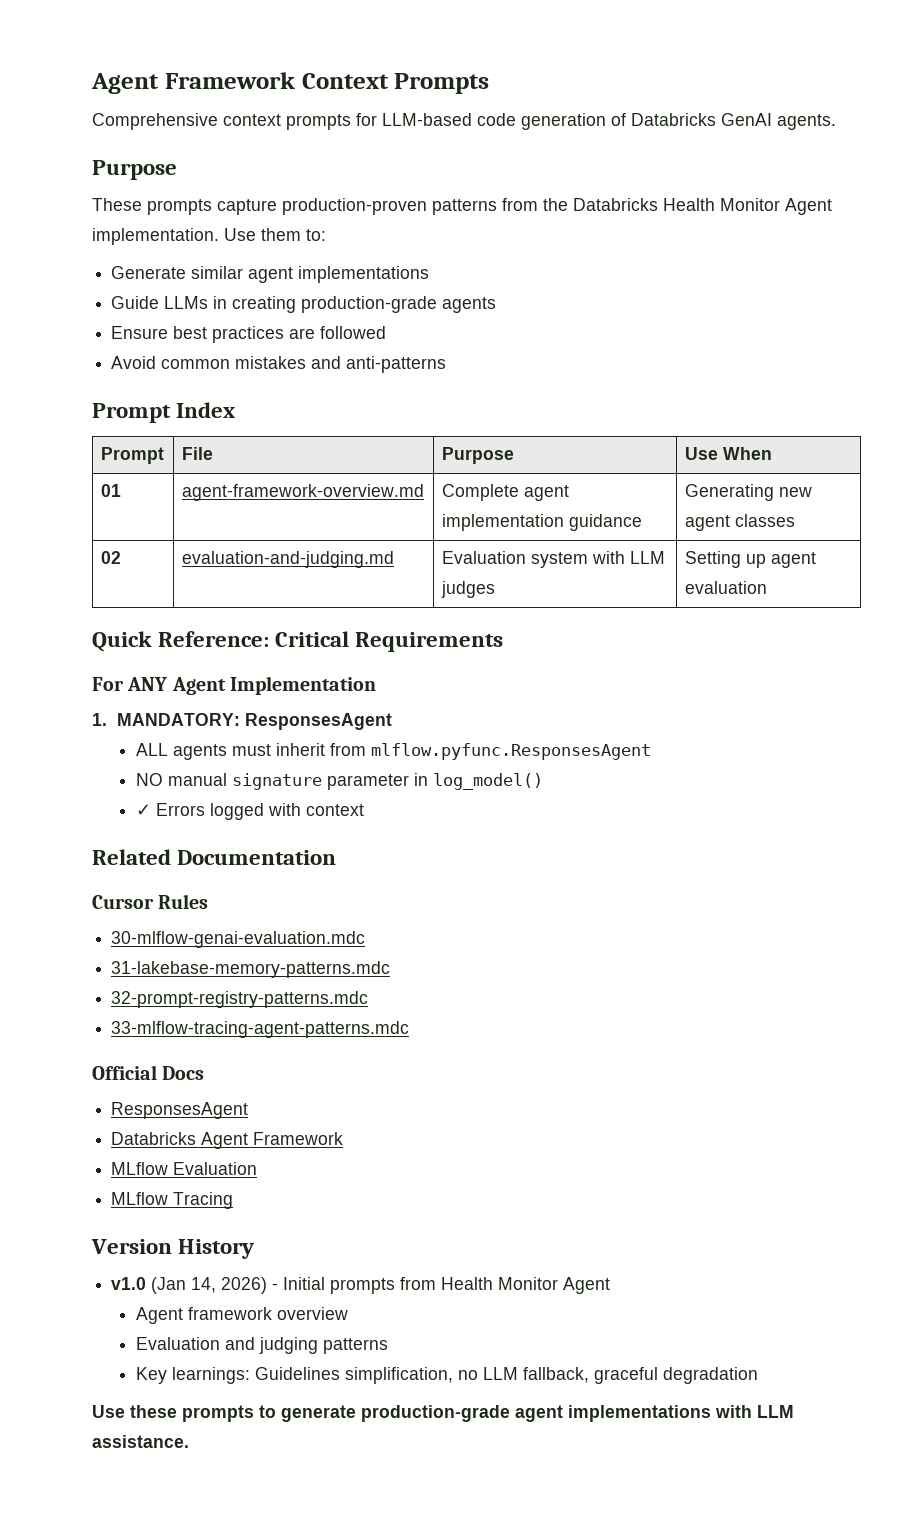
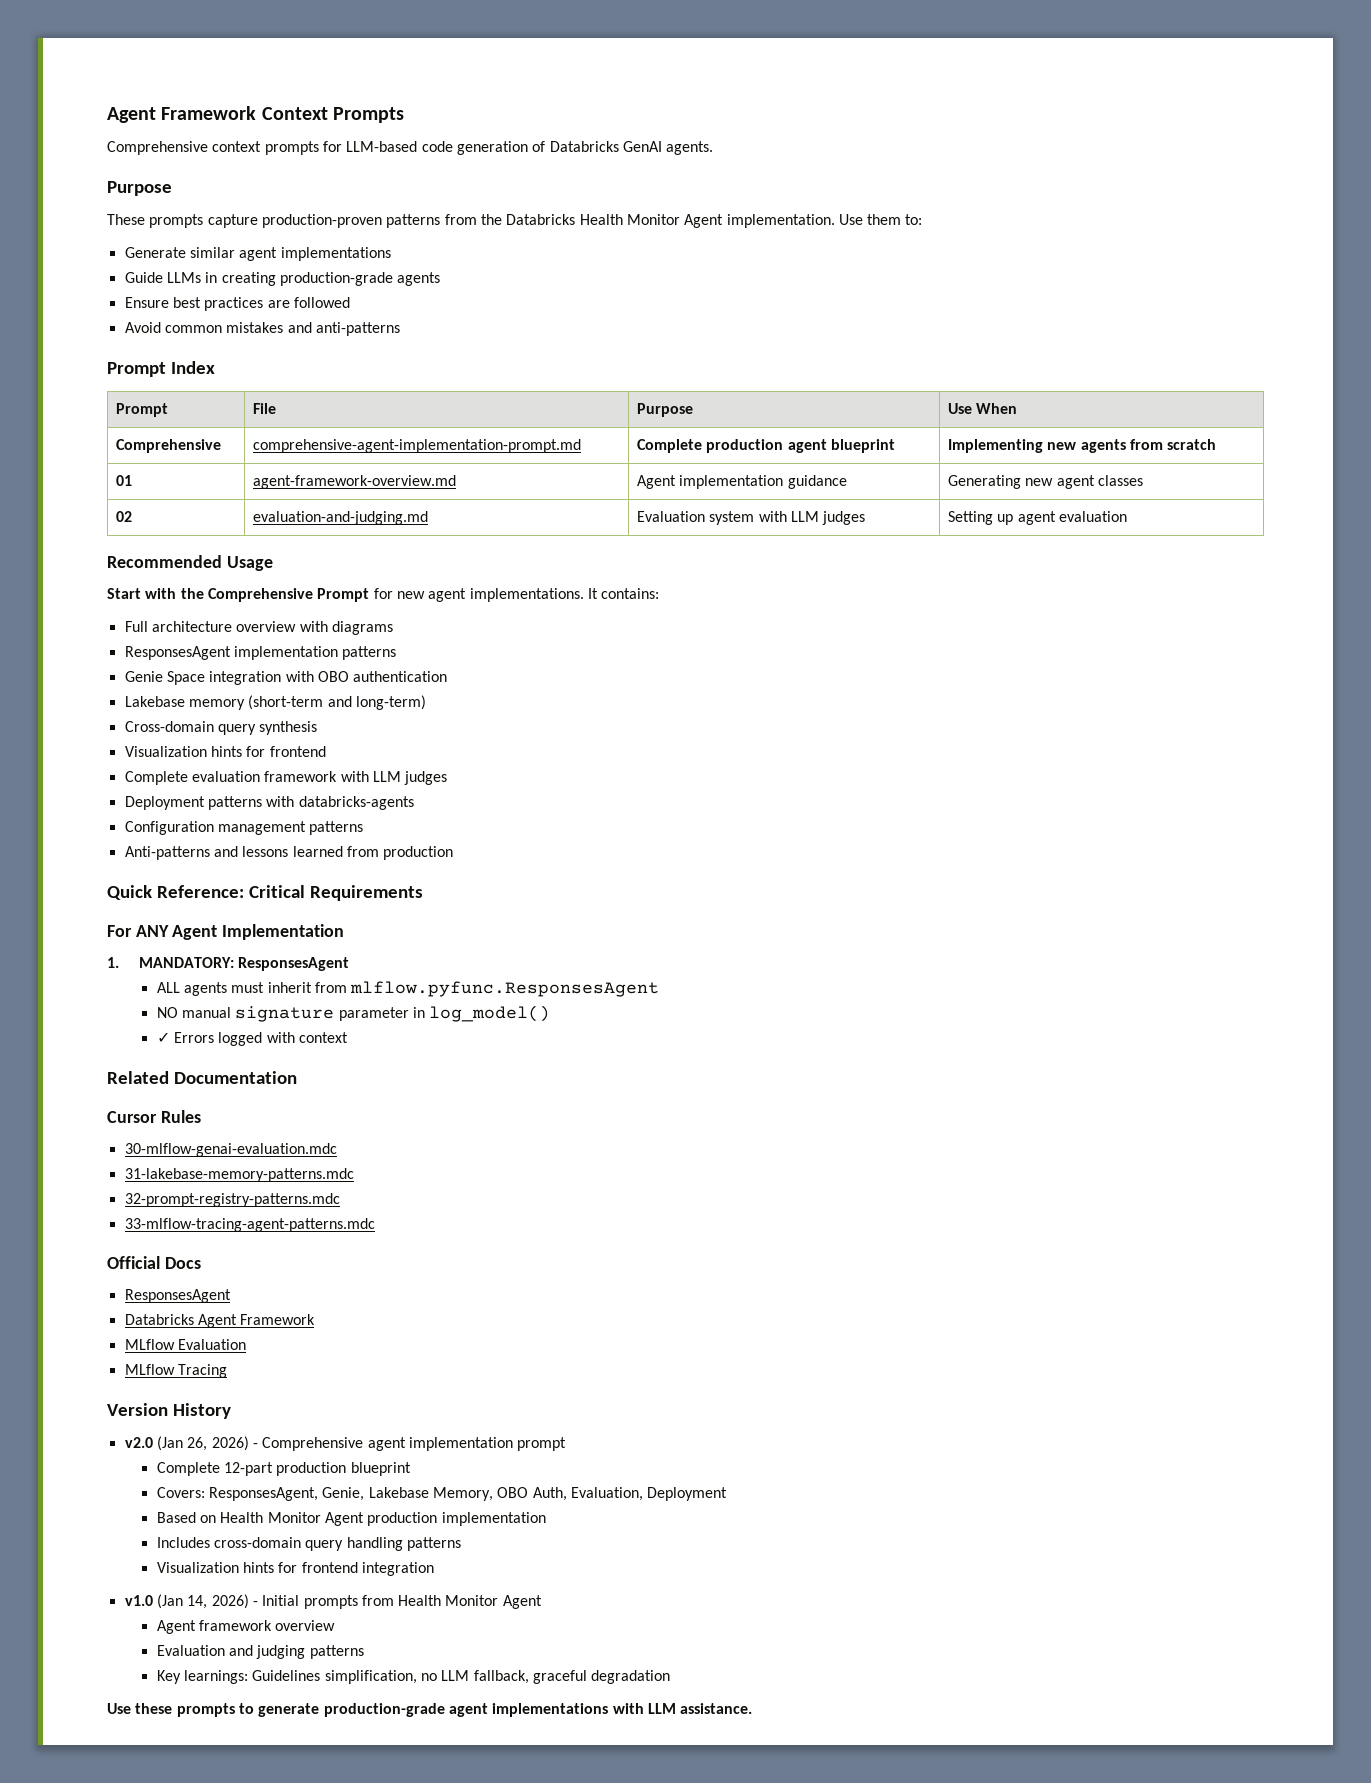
+ Comprehensive | comprehensive-agent-implementation-prompt.md | Complete production agent blueprint | Implementing new agents from scratch
- 01 | agent-framework-overview.md | Complete agent implementation guidance | Generating new agent classes
+ 01 | agent-framework-overview.md | Agent implementation guidance | Generating new agent classes
+ Recommended Usage
+ Start with the Comprehensive Prompt for new agent implementations. It contains:
+ Full architecture overview with diagrams
+ ResponsesAgent implementation patterns
+ Genie Space integration with OBO authentication
+ Lakebase memory (short-term and long-term)
+ Cross-domain query synthesis
+ Visualization hints for frontend
+ Complete evaluation framework with LLM judges
+ Deployment patterns with databricks-agents
+ Configuration management patterns
+ Anti-patterns and lessons learned from production
+ v2.0 (Jan 26, 2026) - Comprehensive agent implementation prompt
+ Complete 12-part production blueprint
+ Covers: ResponsesAgent, Genie, Lakebase Memory, OBO Auth, Evaluation, Deployment
+ Based on Health Monitor Agent production implementation
+ Includes cross-domain query handling patterns
+ Visualization hints for frontend integration

